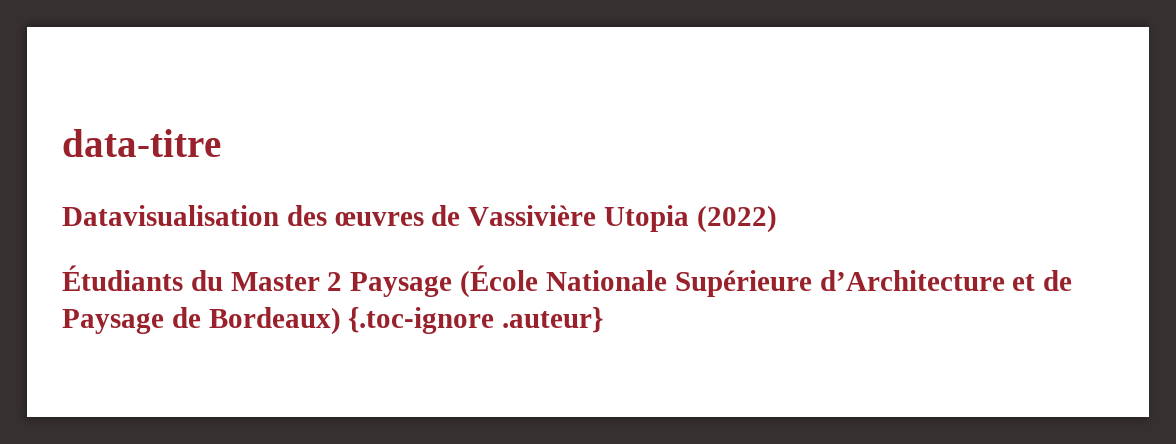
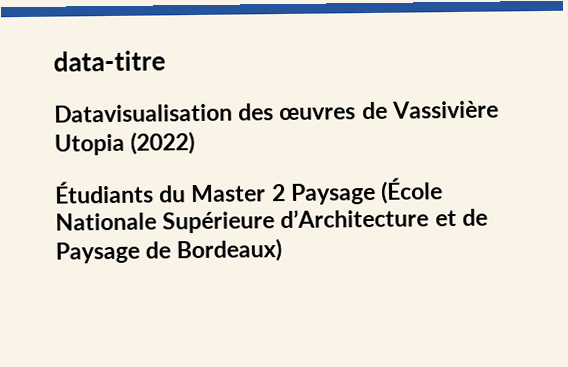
- Étudiants du Master 2 Paysage (École Nationale Supérieure d’Architecture et de Paysage de Bordeaux) {.toc-ignore .auteur}
+ Étudiants du Master 2 Paysage (École Nationale Supérieure d’Architecture et de Paysage de Bordeaux)

